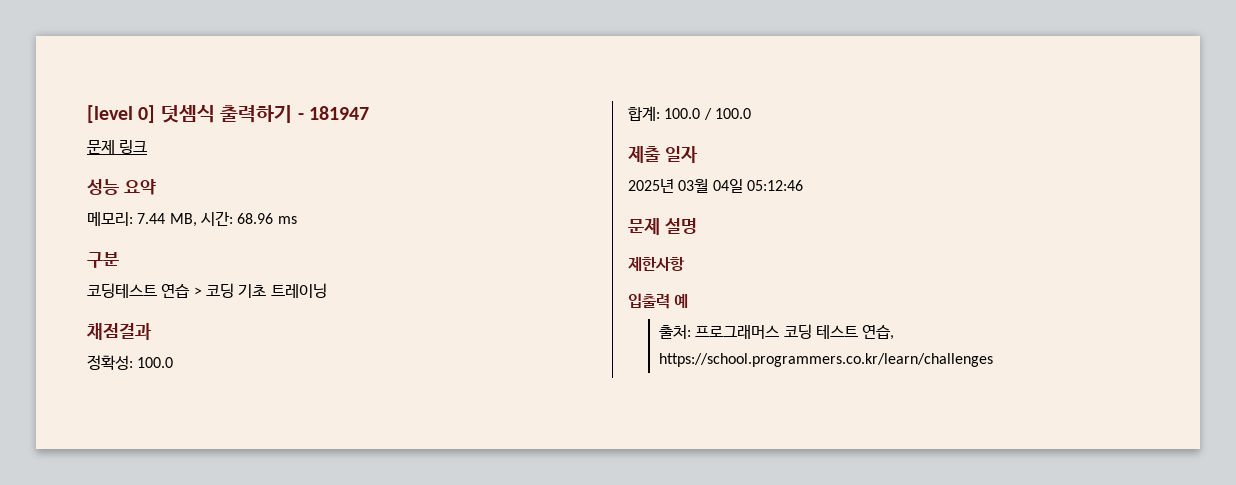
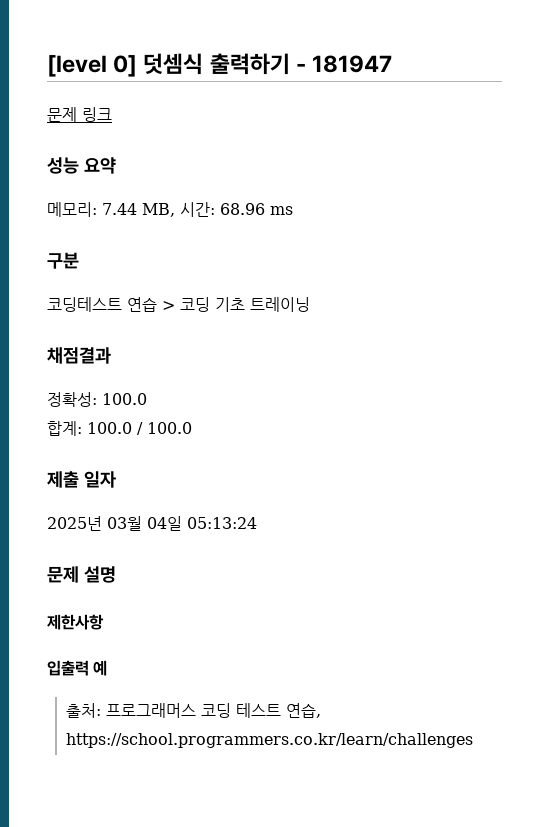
- 2025년 03월 04일 05:12:46
+ 2025년 03월 04일 05:13:24

